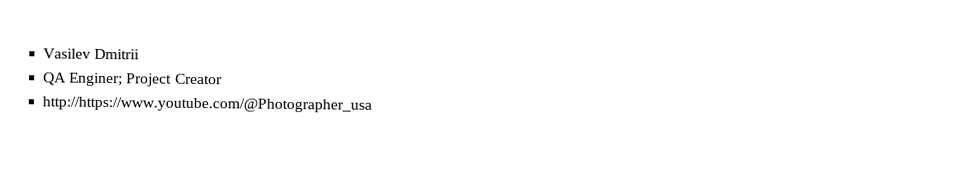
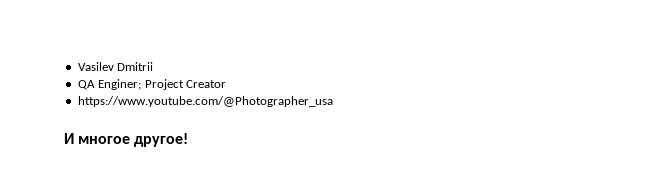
- http://https://www.youtube.com/@Photographer_usa
+ https://www.youtube.com/@Photographer_usa
+ И многое другое!

